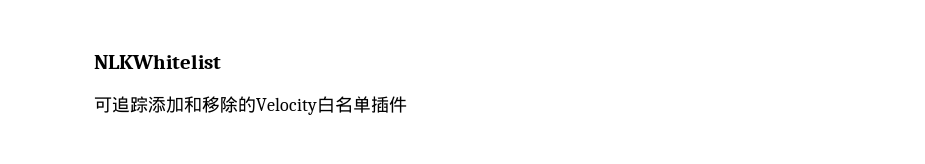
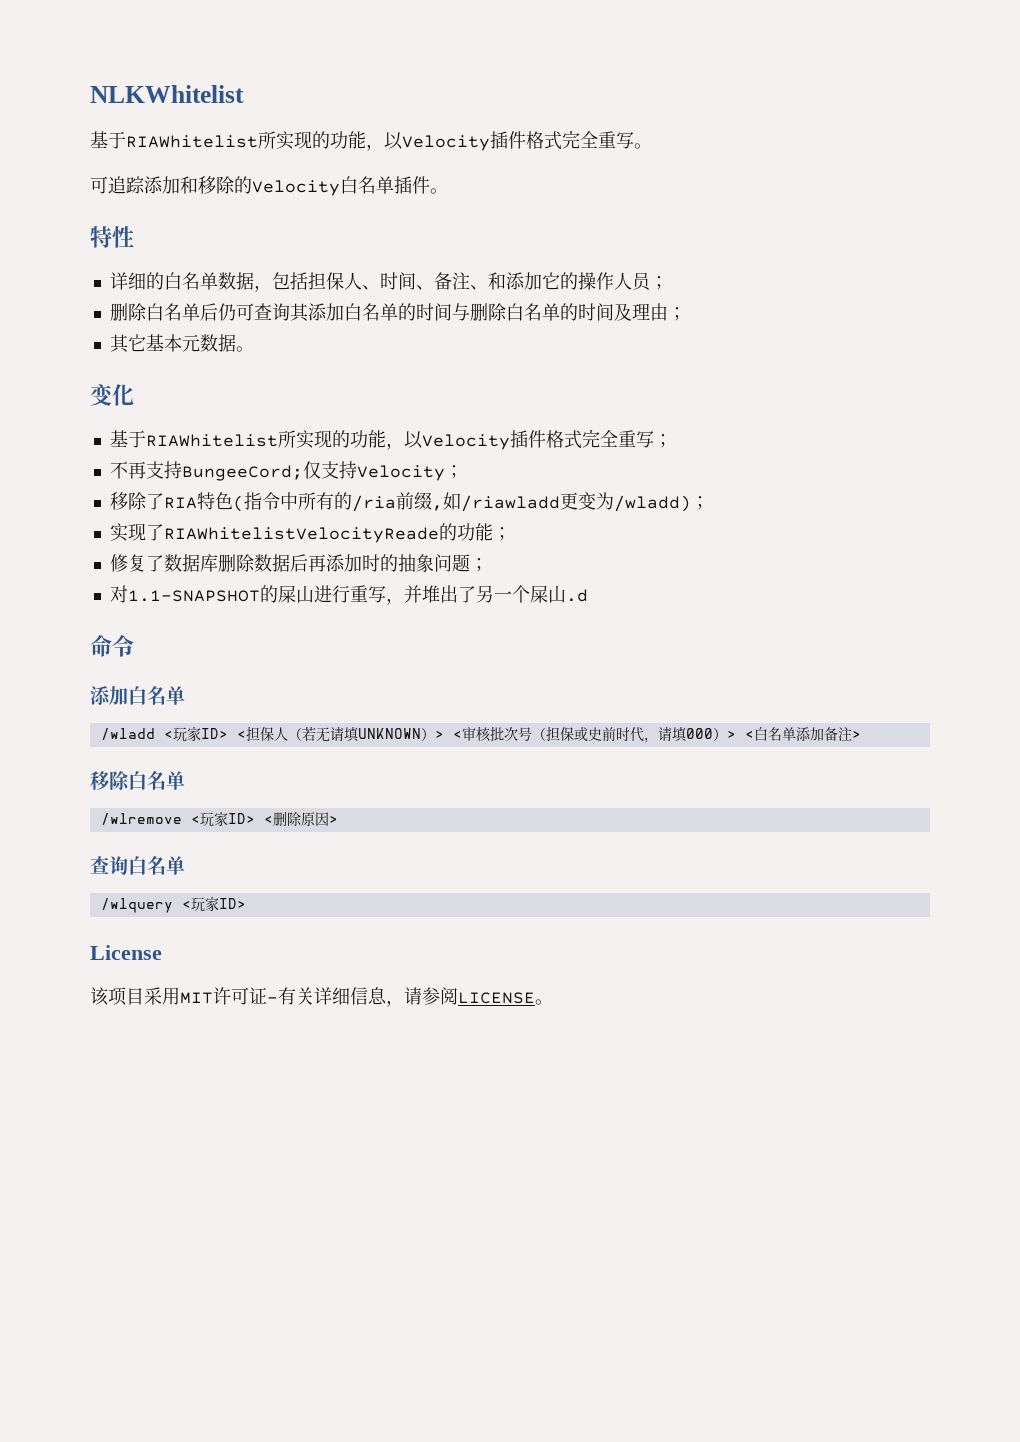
+ 基于RIAWhitelist所实现的功能，以Velocity插件格式完全重写。
- 可追踪添加和移除的Velocity白名单插件
+ 可追踪添加和移除的Velocity白名单插件。
+ 特性
+ 详细的白名单数据，包括担保人、时间、备注、和添加它的操作人员；
+ 删除白名单后仍可查询其添加白名单的时间与删除白名单的时间及理由；
+ 其它基本元数据。
+ 变化
+ 基于RIAWhitelist所实现的功能，以Velocity插件格式完全重写；
+ 不再支持BungeeCord;仅支持Velocity；
+ 移除了RIA特色(指令中所有的/ria前缀,如/riawladd更变为/wladd)；
+ 实现了RIAWhitelistVelocityReade的功能；
+ 修复了数据库删除数据后再添加时的抽象问题；
+ 对1.1-SNAPSHOT的屎山进行重写，并堆出了另一个屎山.d
+ 命令
+ 添加白名单
+ /wladd <玩家ID> <担保人（若无请填UNKNOWN）> <审核批次号（担保或史前时代，请填000）> <白名单添加备注>
+ 移除白名单
+ /wlremove <玩家ID> <删除原因>
+ 查询白名单
+ /wlquery <玩家ID>
+ License
+ 该项目采用MIT许可证-有关详细信息，请参阅LICENSE。

